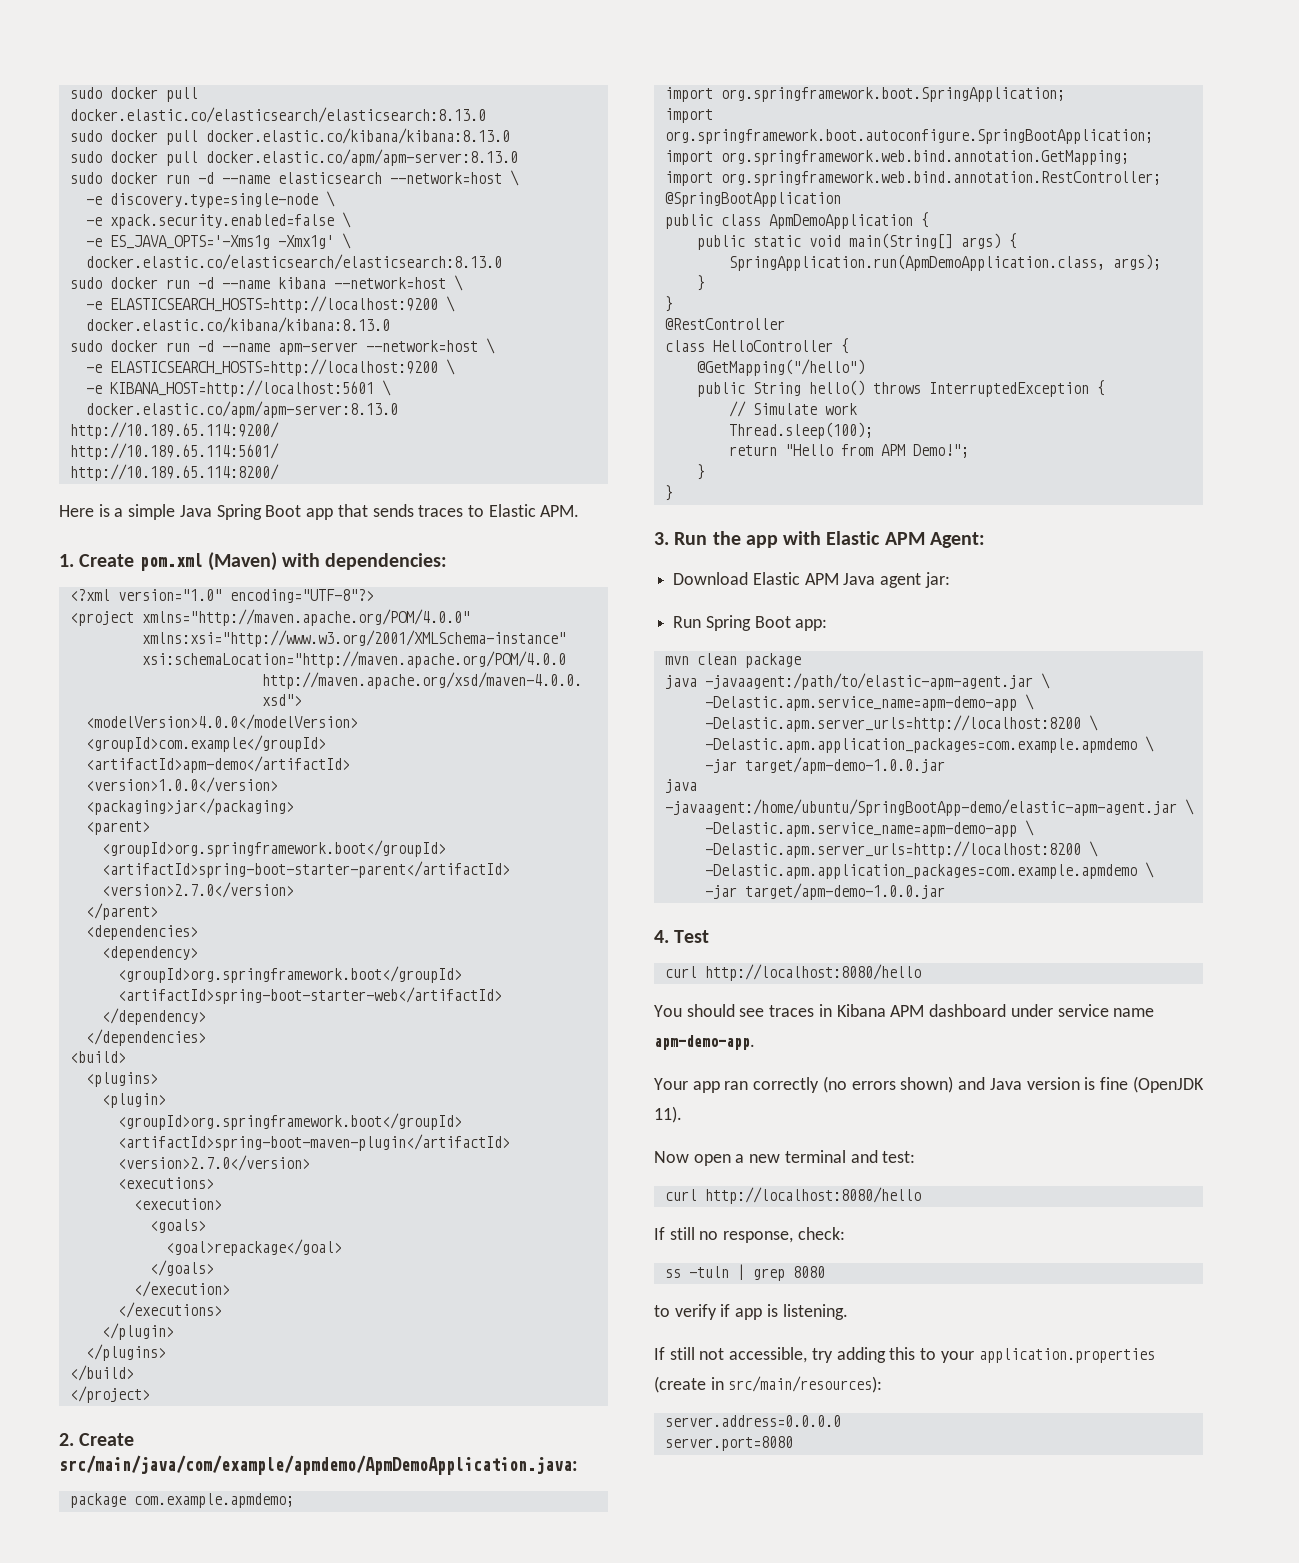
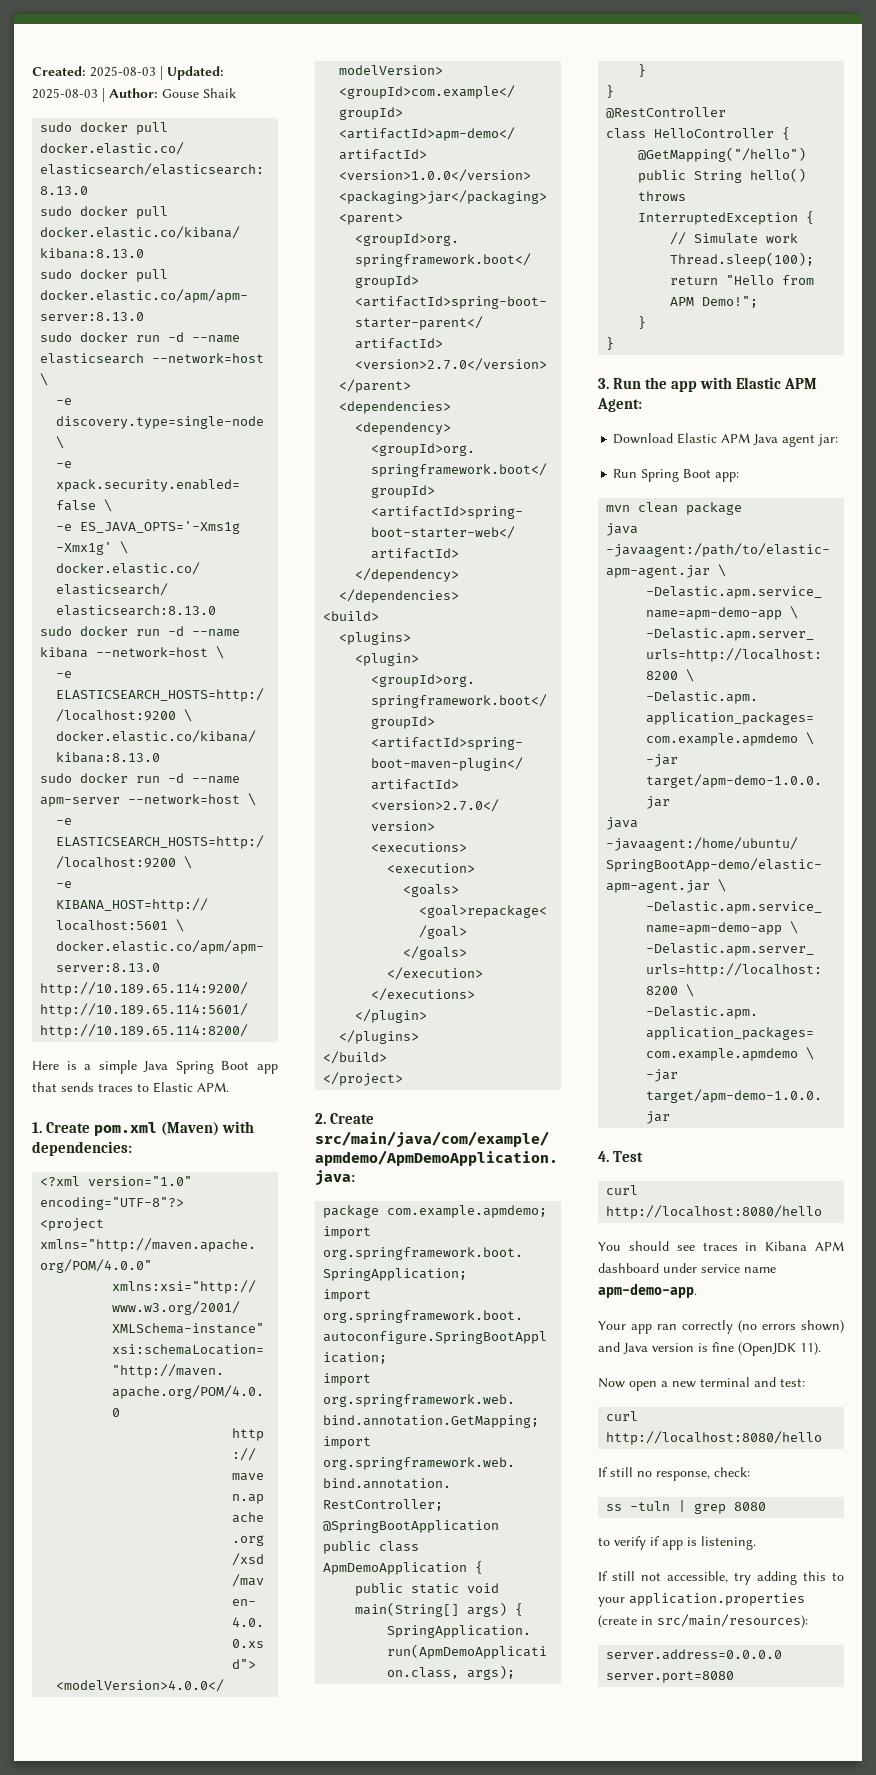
+ Created: 2025-08-03 | Updated: 2025-08-03 | Author: Gouse Shaik

